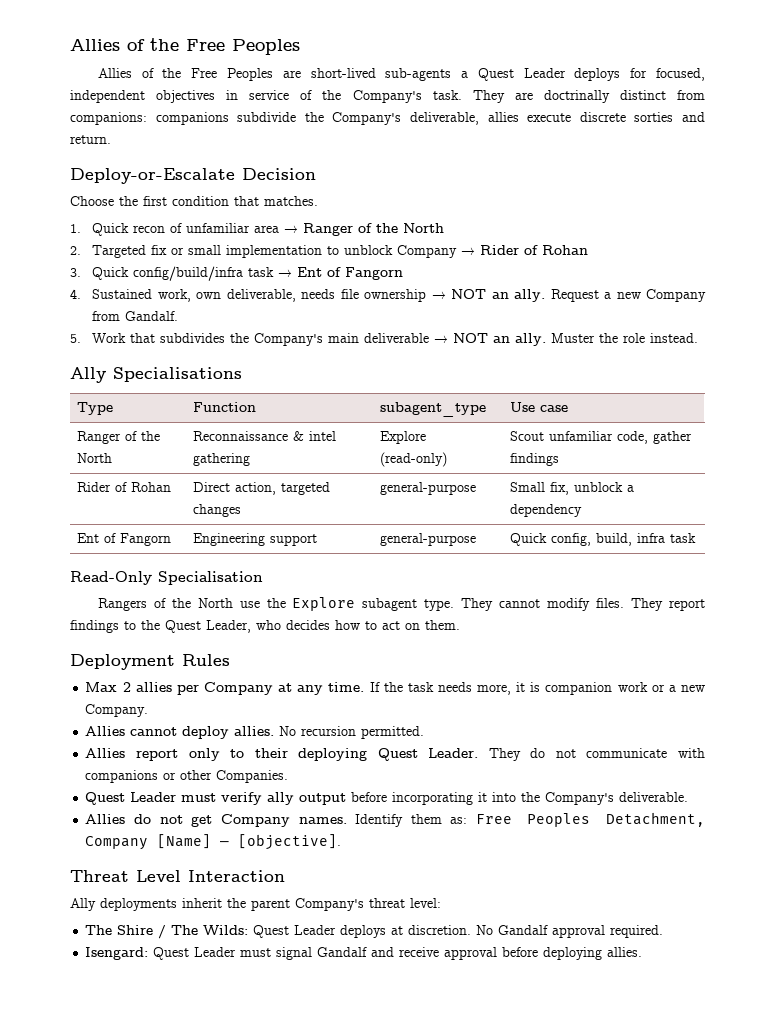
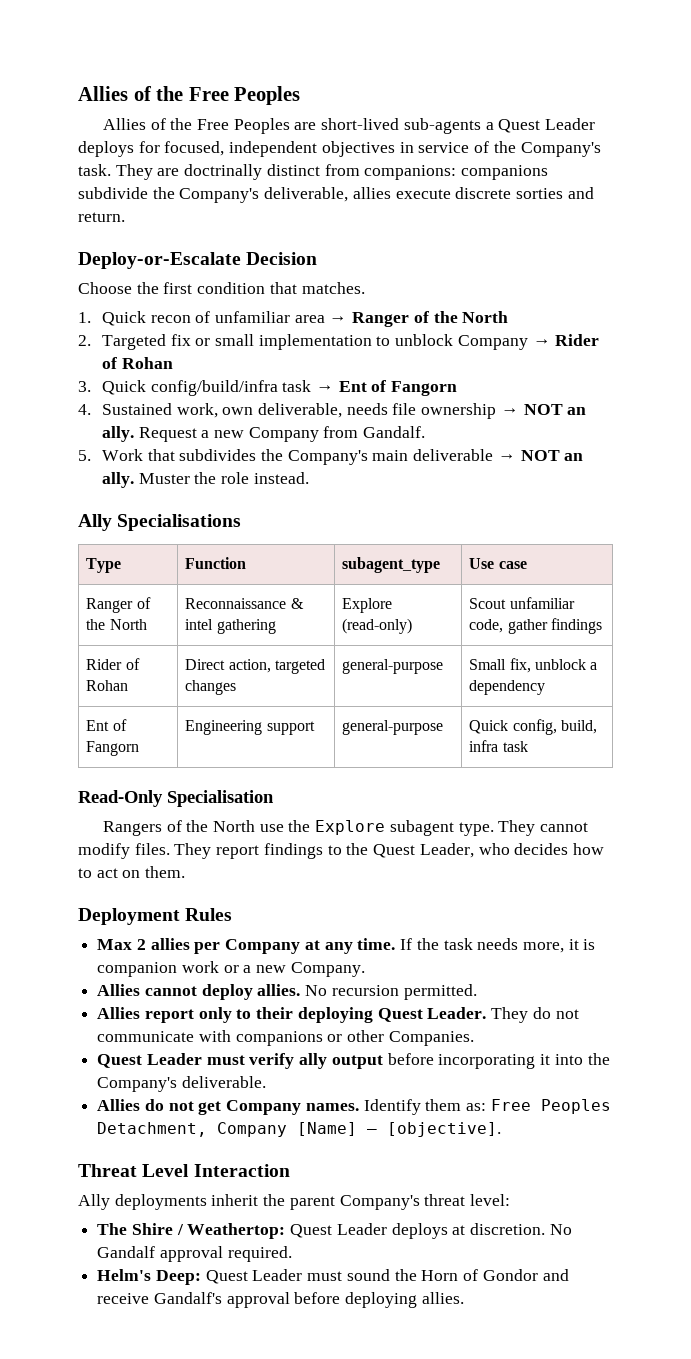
- The Shire / The Wilds: Quest Leader deploys at discretion.
+ The Shire / Weathertop: Quest Leader deploys at discretion.
- Isengard: Quest Leader must signal Gandalf and receive approval before deploying allies.
+ Helm's Deep: Quest Leader must sound the Horn of Gondor and receive Gandalf's approval before deploying allies.

